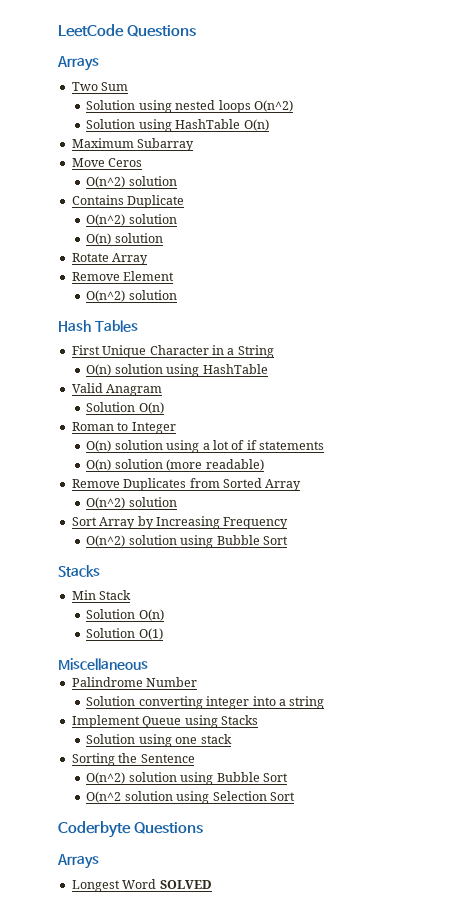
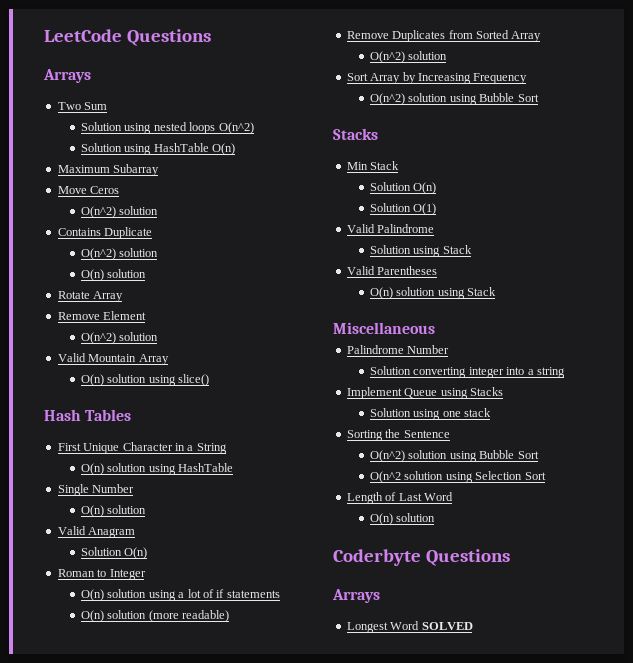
+ Valid Mountain Array
+ O(n) solution using slice()
+ Single Number
+ O(n) solution
+ Valid Palindrome
+ Solution using Stack
+ Valid Parentheses
+ O(n) solution using Stack
+ Length of Last Word
+ O(n) solution

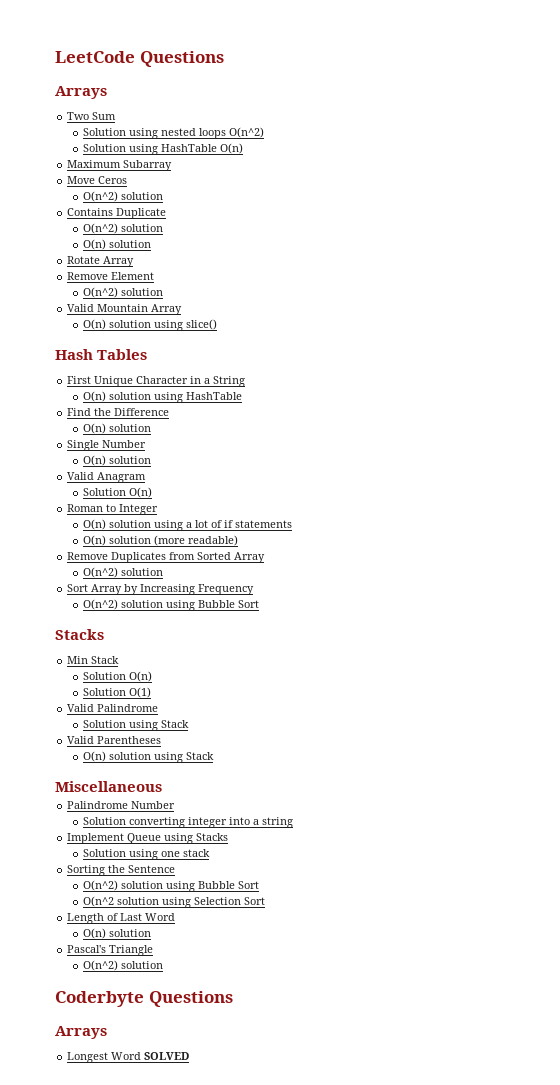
+ Find the Difference
+ O(n) solution
+ Pascal's Triangle
+ O(n^2) solution

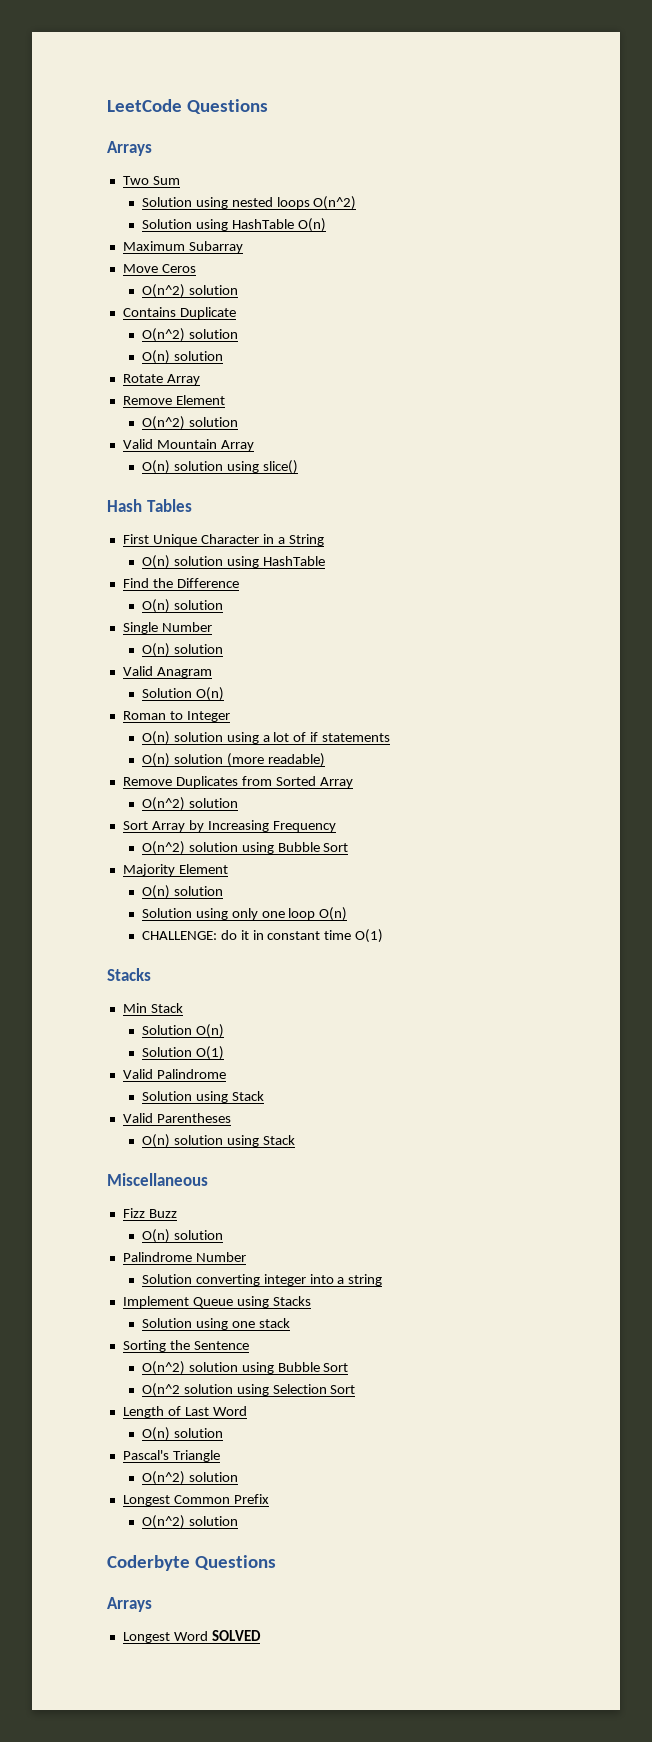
+ Majority Element
+ O(n) solution
+ Solution using only one loop O(n)
+ CHALLENGE: do it in constant time O(1)
+ Fizz Buzz
+ O(n) solution
+ Longest Common Prefix
+ O(n^2) solution

